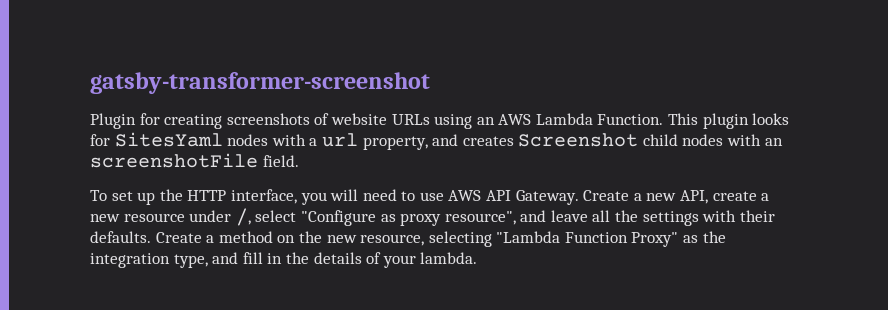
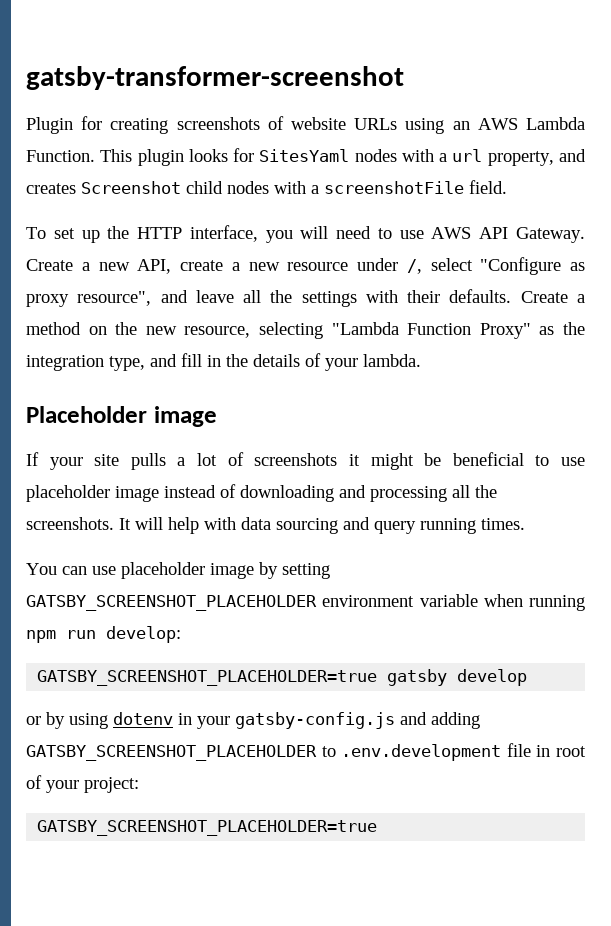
- This plugin looks for SitesYaml nodes with a url property, and creates Screenshot child nodes with an screenshotFile field.
+ This plugin looks for SitesYaml nodes with a url property, and creates Screenshot child nodes with a screenshotFile field.
+ Placeholder image
+ If your site pulls a lot of screenshots it might be beneficial to use placeholder image instead of downloading and processing all the screenshots. It will help with data sourcing and query running times.
+ You can use placeholder image by setting GATSBY_SCREENSHOT_PLACEHOLDER environment variable when running npm run develop:
+ GATSBY_SCREENSHOT_PLACEHOLDER=true gatsby develop
+ or by using dotenv in your gatsby-config.js and adding GATSBY_SCREENSHOT_PLACEHOLDER to .env.development file in root of your project:
+ GATSBY_SCREENSHOT_PLACEHOLDER=true

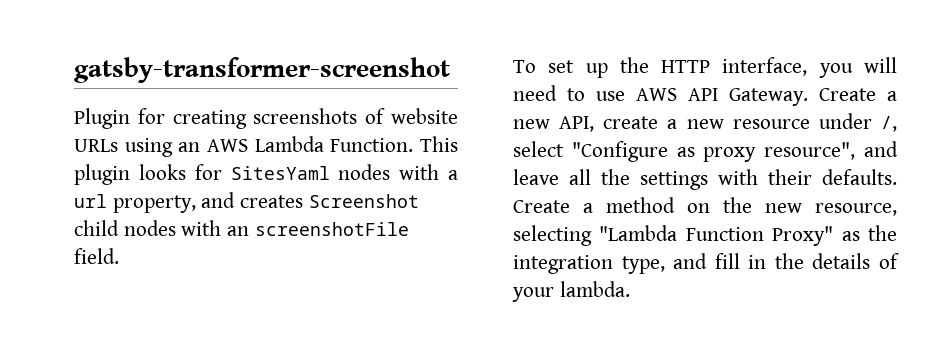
- This plugin looks for SitesYaml nodes with a url property, and creates Screenshot child nodes with a screenshotFile field.
+ This plugin looks for SitesYaml nodes with a url property, and creates Screenshot child nodes with an screenshotFile field.
- Placeholder image
- If your site pulls a lot of screenshots it might be beneficial to use placeholder image instead of downloading and processing all the screenshots. It will help with data sourcing and query running times.
- You can use placeholder image by setting GATSBY_SCREENSHOT_PLACEHOLDER environment variable when running npm run develop:
- GATSBY_SCREENSHOT_PLACEHOLDER=true gatsby develop
- or by using dotenv in your gatsby-config.js and adding GATSBY_SCREENSHOT_PLACEHOLDER to .env.development file in root of your project:
- GATSBY_SCREENSHOT_PLACEHOLDER=true

